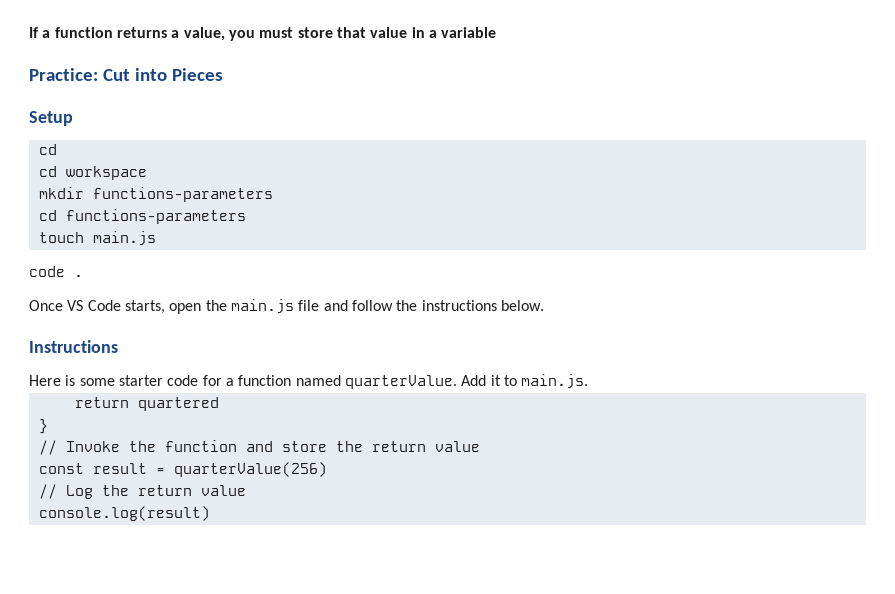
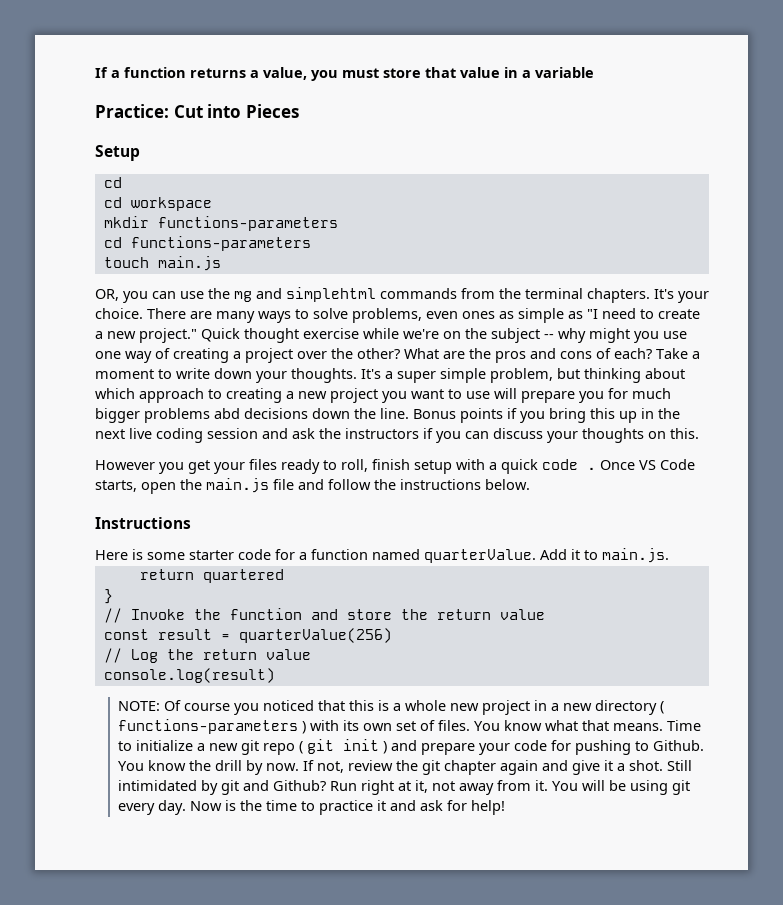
- code .
- Once VS Code starts, open the main.js file and follow the instructions below.
+ OR, you can use the mg and simplehtml commands from the terminal chapters. It's your choice. There are many ways to solve problems, even ones as simple as "I need to create a new project." Quick thought exercise while we're on the subject -- why might you use one way of creating a project over the other? What are the pros and cons of each? Take a moment to write down your thoughts. It's a super simple problem, but thinking about which approach to creating a new project you want to use will prepare you for much bigger problems abd decisions down the line. Bonus points if you bring this up in the next live coding session and ask the instructors if you can discuss your thoughts on this.
+ However you get your files ready to roll, finish setup with a quick code . Once VS Code starts, open the main.js file and follow the instructions below.
+ NOTE: Of course you noticed that this is a whole new project in a new directory ( functions-parameters ) with its own set of files. You know what that means. Time to initialize a new git repo ( git init ) and prepare your code for pushing to Github. You know the drill by now. If not, review the git chapter again and give it a shot. Still intimidated by git and Github? Run right at it, not away from it. You will be using git every day. Now is the time to practice it and ask for help!

